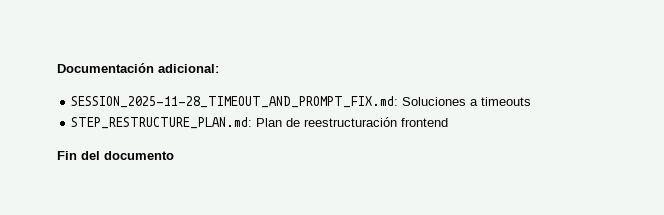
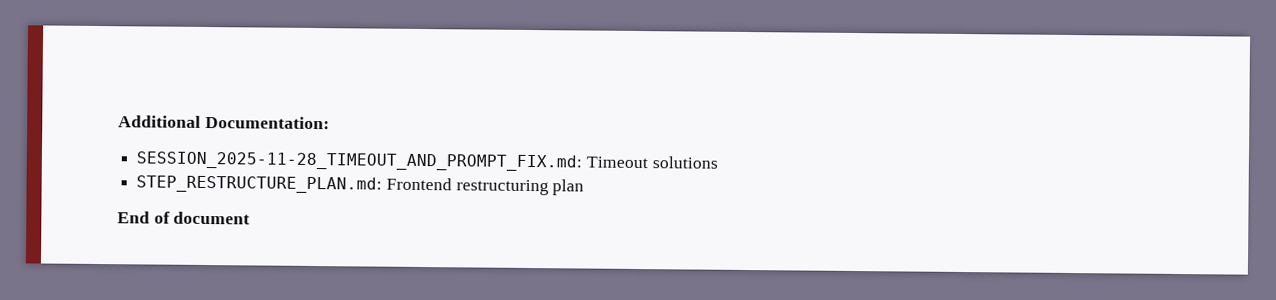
- Documentación adicional:
+ Additional Documentation:
- SESSION_2025-11-28_TIMEOUT_AND_PROMPT_FIX.md: Soluciones a timeouts
- STEP_RESTRUCTURE_PLAN.md: Plan de reestructuración frontend
- Fin del documento
+ SESSION_2025-11-28_TIMEOUT_AND_PROMPT_FIX.md: Timeout solutions
+ STEP_RESTRUCTURE_PLAN.md: Frontend restructuring plan
+ End of document

